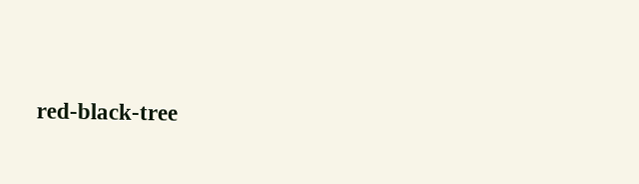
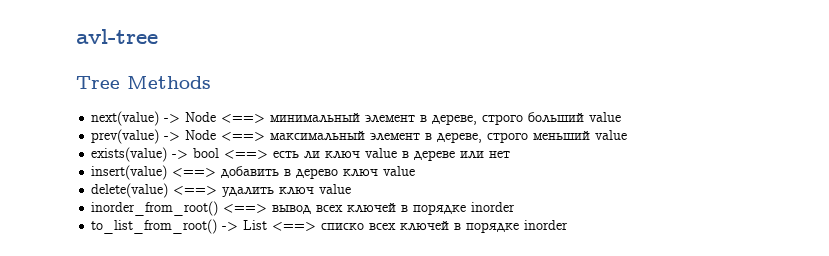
- red-black-tree
+ avl-tree
+ Tree Methods
+ next(value) -> Node <==> минимальный элемент в дереве, строго больший value
+ prev(value) -> Node <==> максимальный элемент в дереве, строго меньший value
+ exists(value) -> bool <==> есть ли ключ value в дереве или нет
+ insert(value) <==> добавить в дерево ключ value
+ delete(value) <==> удалить ключ value
+ inorder_from_root() <==> вывод всех ключей в порядке inorder
+ to_list_from_root() -> List <==> списко всех ключей в порядке inorder

